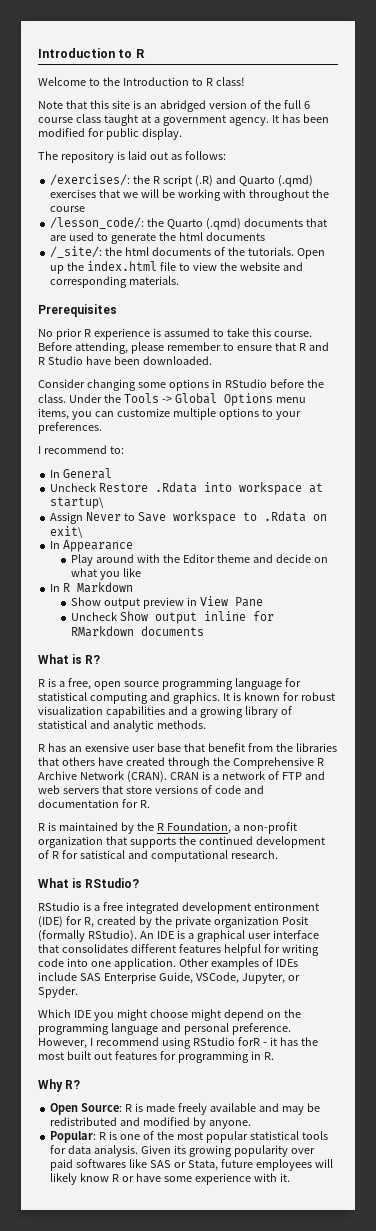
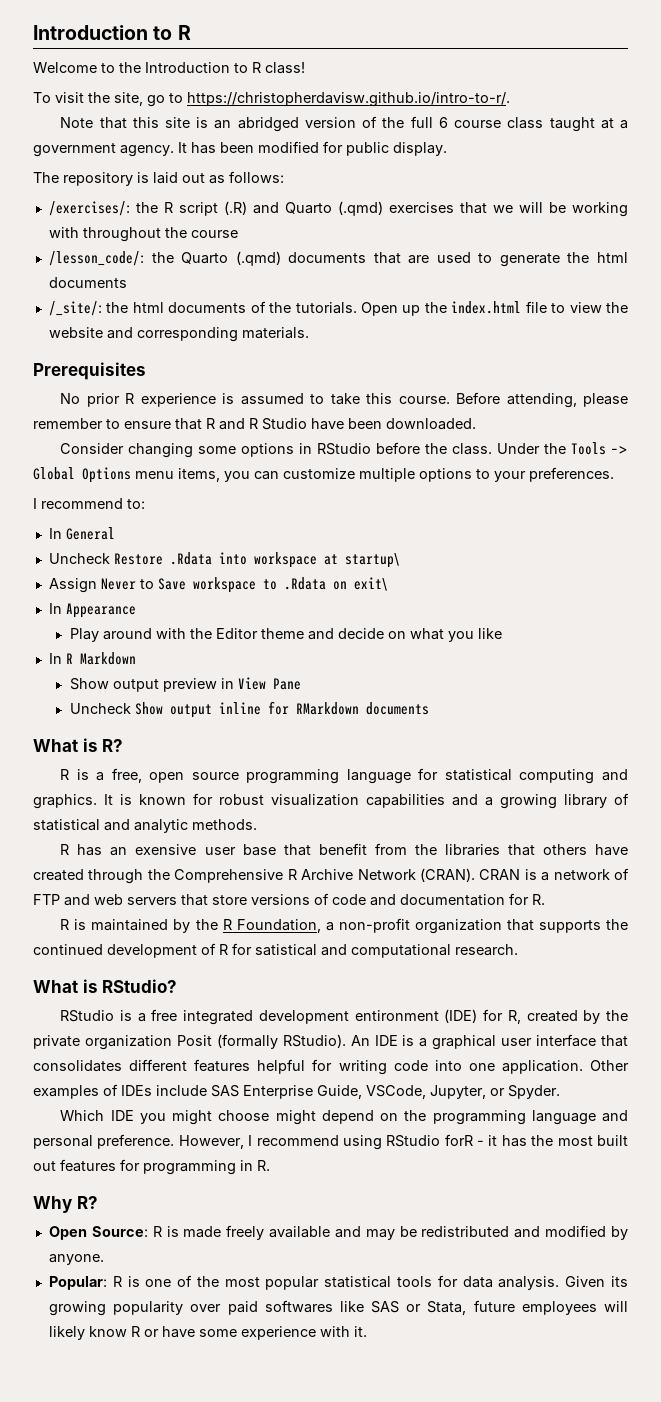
+ To visit the site, go to https://christopherdavisw.github.io/intro-to-r/.

